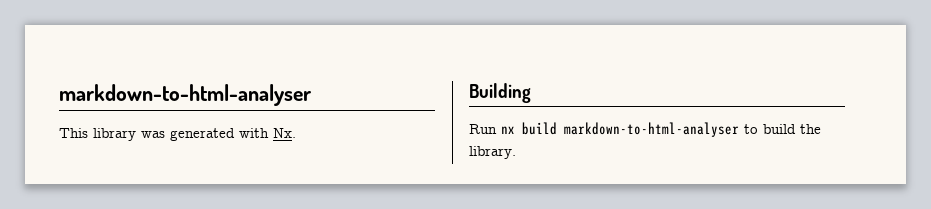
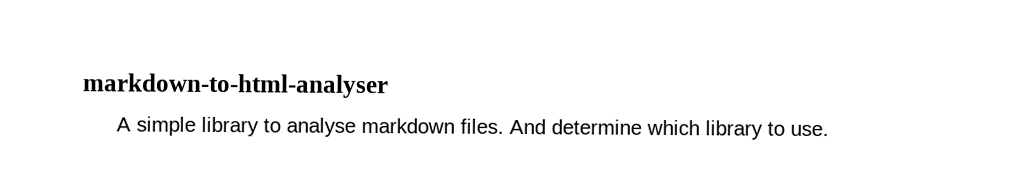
- This library was generated with Nx.
- Building
- Run nx build markdown-to-html-analyser to build the library.
+ A simple library to analyse markdown files. And determine which library to use.

